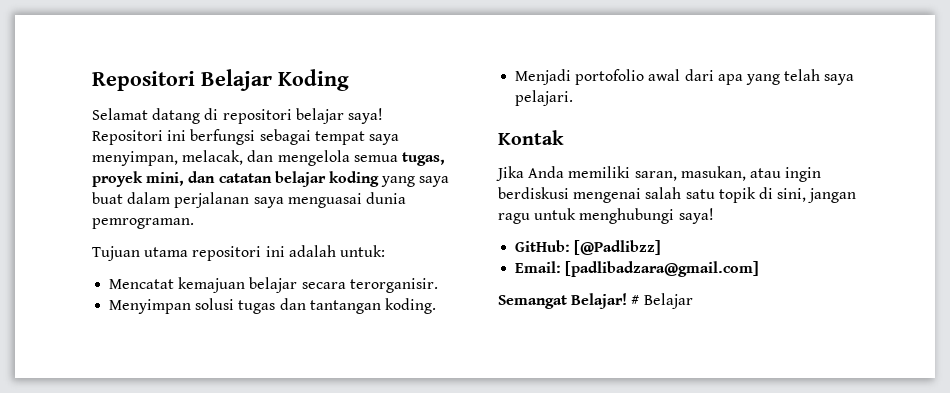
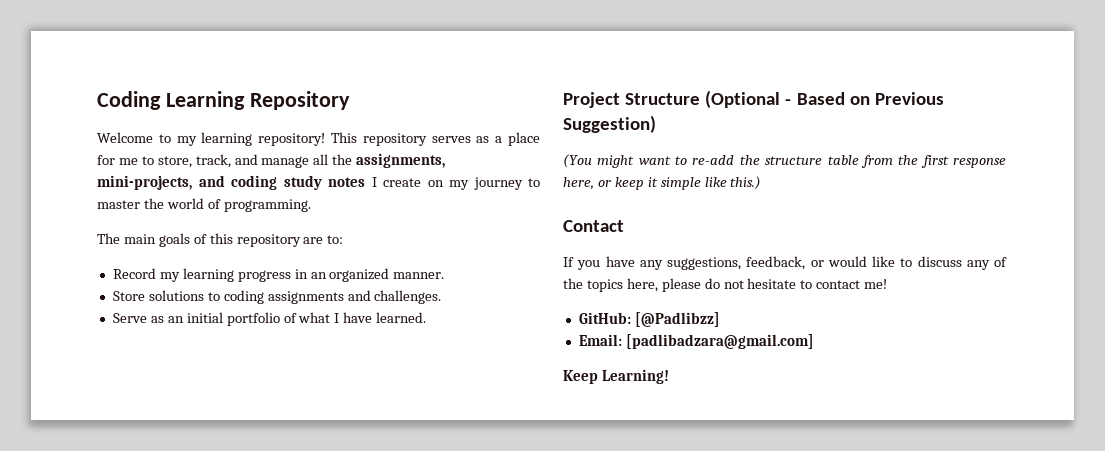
- Repositori Belajar Koding
- Selamat datang di repositori belajar saya! Repositori ini berfungsi sebagai tempat saya menyimpan, melacak, dan mengelola semua tugas, proyek mini, dan catatan belajar koding yang saya buat dalam perjalanan saya menguasai dunia pemrograman.
- Tujuan utama repositori ini adalah untuk:
- Mencatat kemajuan belajar secara terorganisir.
- Menyimpan solusi tugas dan tantangan koding.
- Menjadi portofolio awal dari apa yang telah saya pelajari.
- Kontak
- Jika Anda memiliki saran, masukan, atau ingin berdiskusi mengenai salah satu topik di sini, jangan ragu untuk menghubungi saya!
+ Coding Learning Repository
+ Welcome to my learning repository! This repository serves as a place for me to store, track, and manage all the assignments, mini-projects, and coding study notes I create on my journey to master the world of programming.
+ The main goals of this repository are to:
+ Record my learning progress in an organized manner.
+ Store solutions to coding assignments and challenges.
+ Serve as an initial portfolio of what I have learned.
+ Project Structure (Optional - Based on Previous Suggestion)
+ (You might want to re-add the structure table from the first response here, or keep it simple like this.)
+ Contact
+ If you have any suggestions, feedback, or would like to discuss any of the topics here, please do not hesitate to contact me!
- Semangat Belajar! # Belajar
+ Keep Learning!

